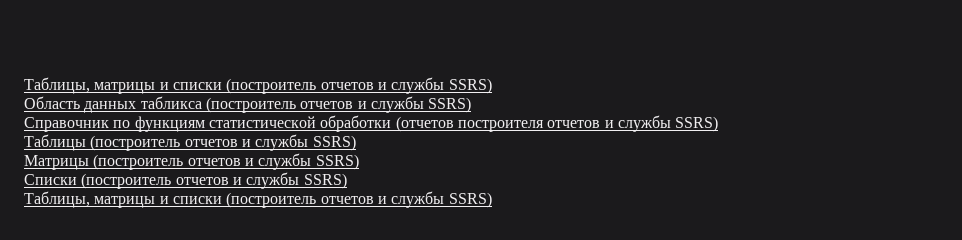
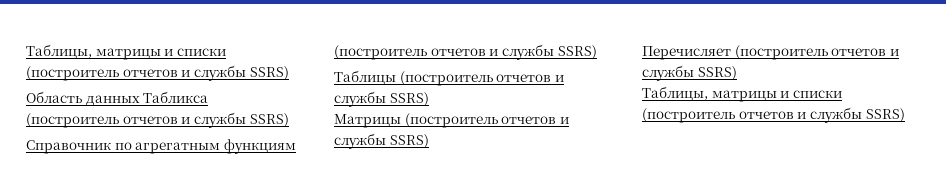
- Область данных табликса (построитель отчетов и службы SSRS)
+ Область данных Табликса (построитель отчетов и службы SSRS)
- Справочник по функциям статистической обработки (отчетов построителя отчетов и службы SSRS)
+ Справочник по агрегатным функциям (построитель отчетов и службы SSRS)
- Списки (построитель отчетов и службы SSRS)
+ Перечисляет (построитель отчетов и службы SSRS)

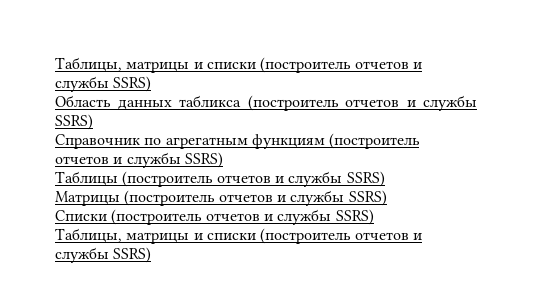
- Область данных Табликса (построитель отчетов и службы SSRS)
+ Область данных табликса (построитель отчетов и службы SSRS)
- Перечисляет (построитель отчетов и службы SSRS)
+ Списки (построитель отчетов и службы SSRS)

